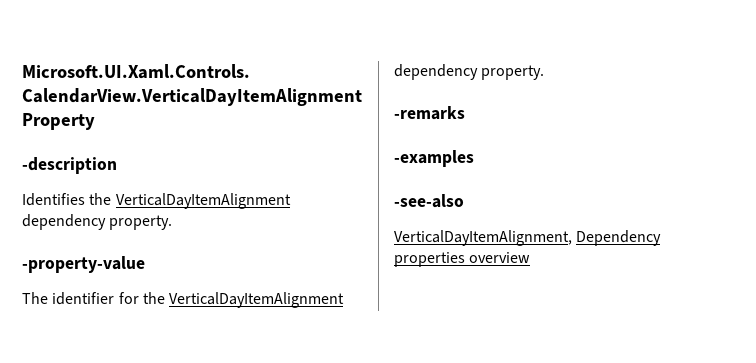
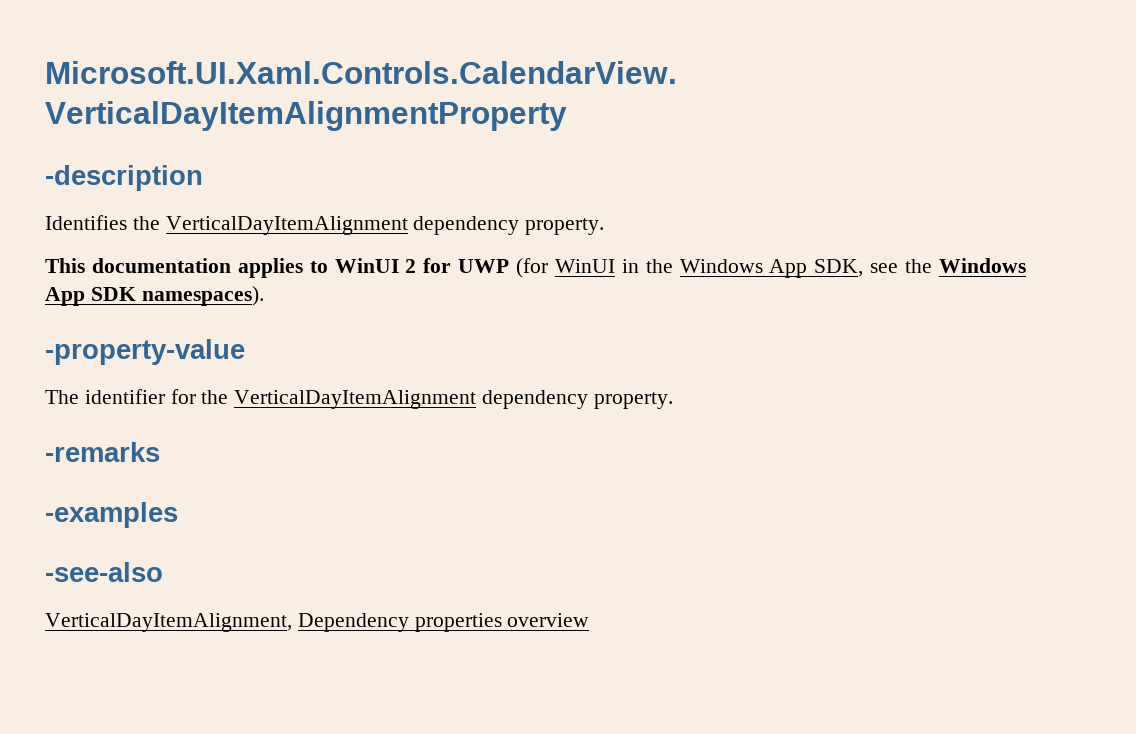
+ This documentation applies to WinUI 2 for UWP (for WinUI in the Windows App SDK, see the Windows App SDK namespaces).

